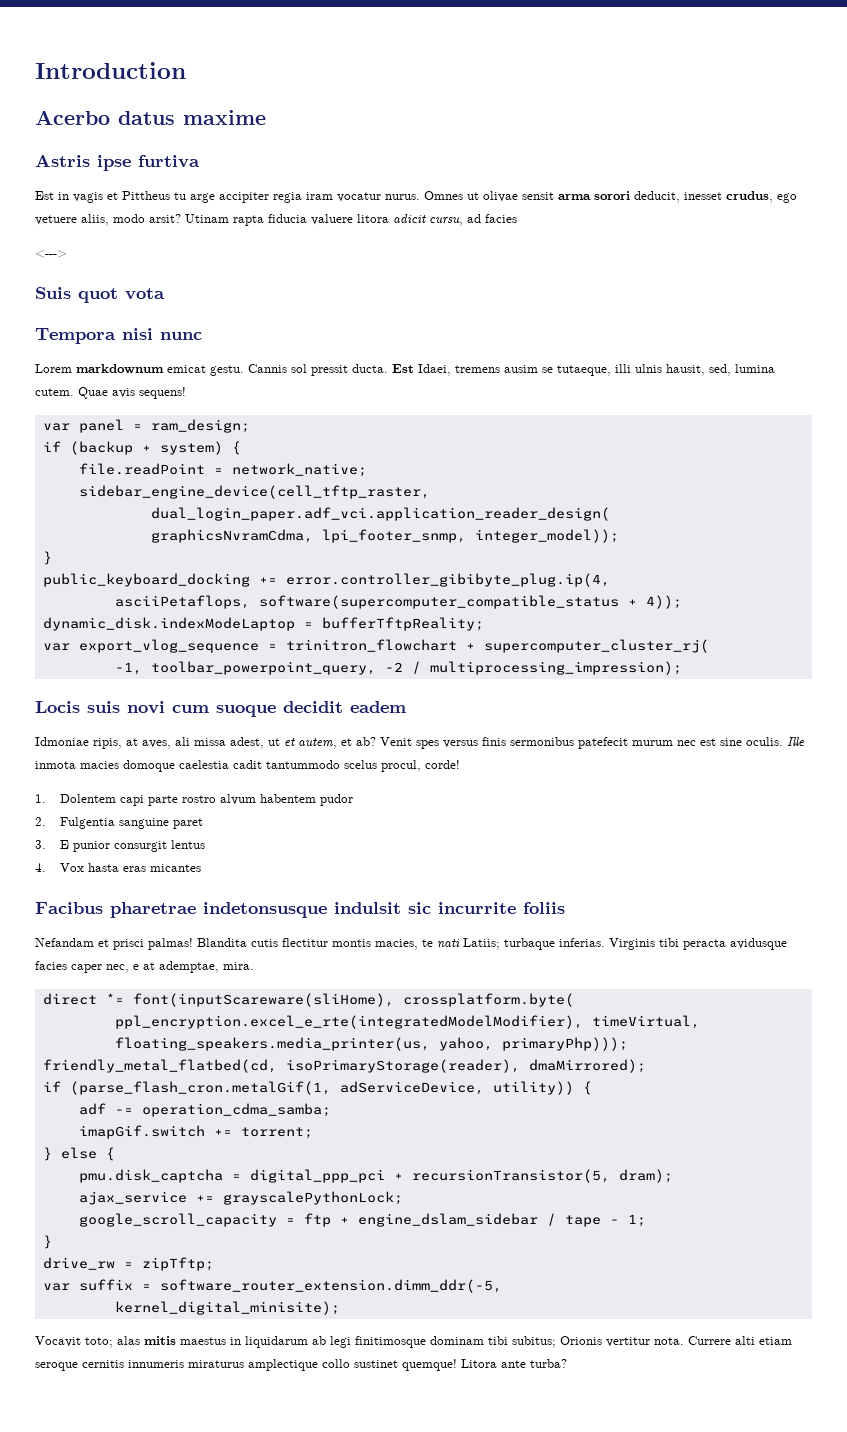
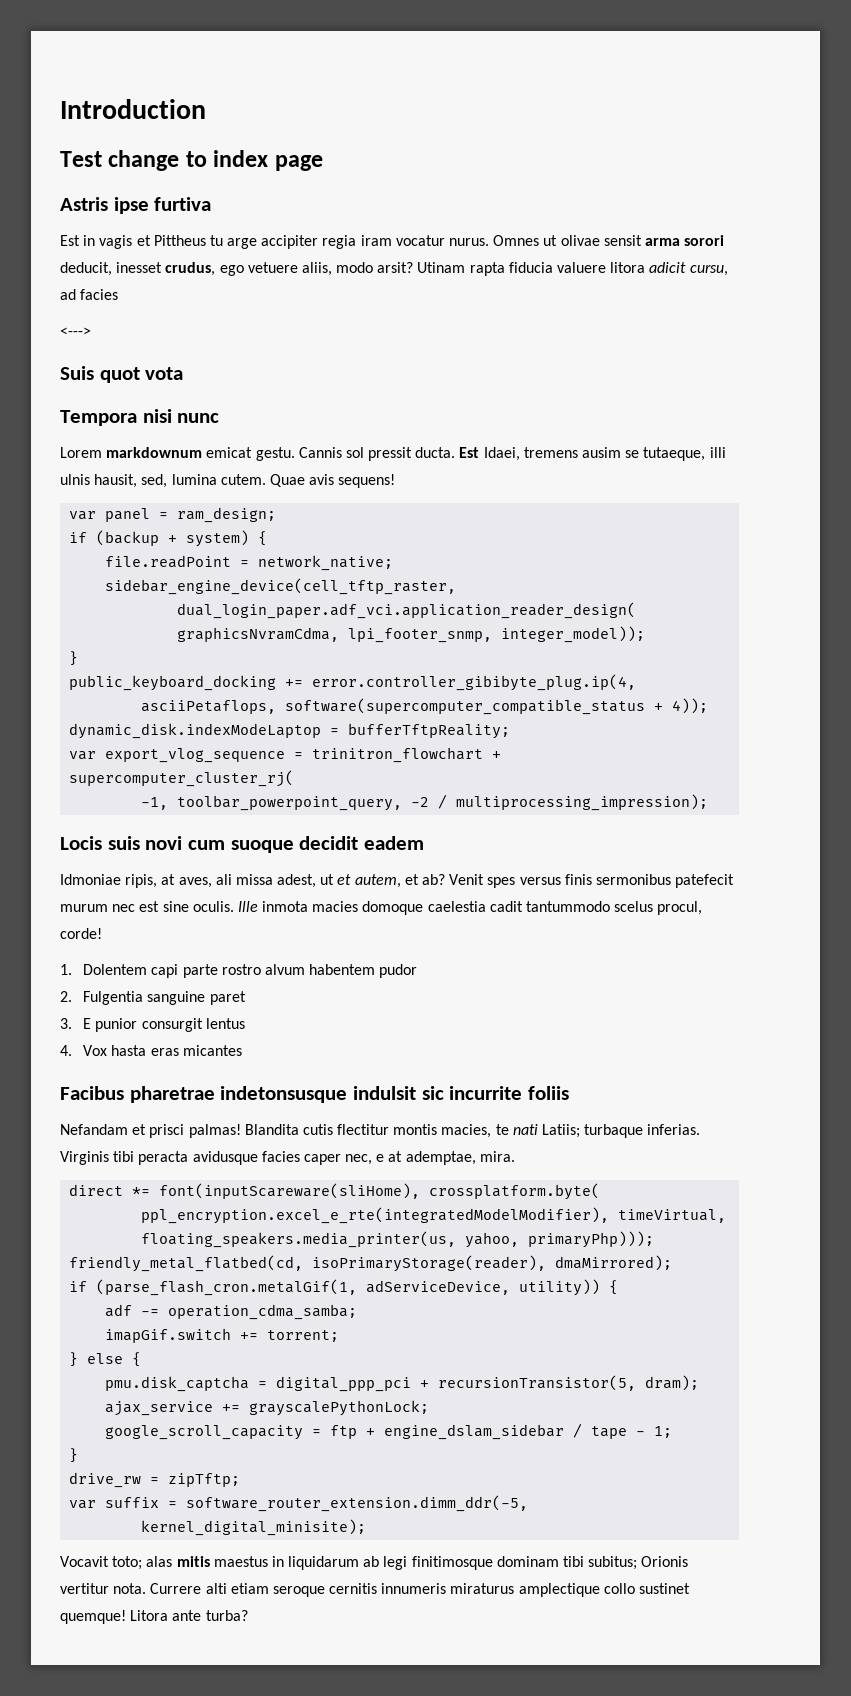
- Acerbo datus maxime
+ Test change to index page

